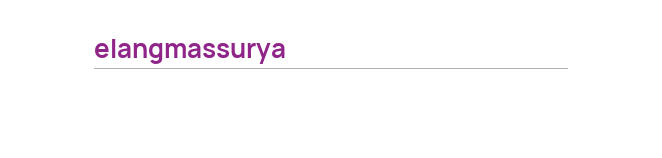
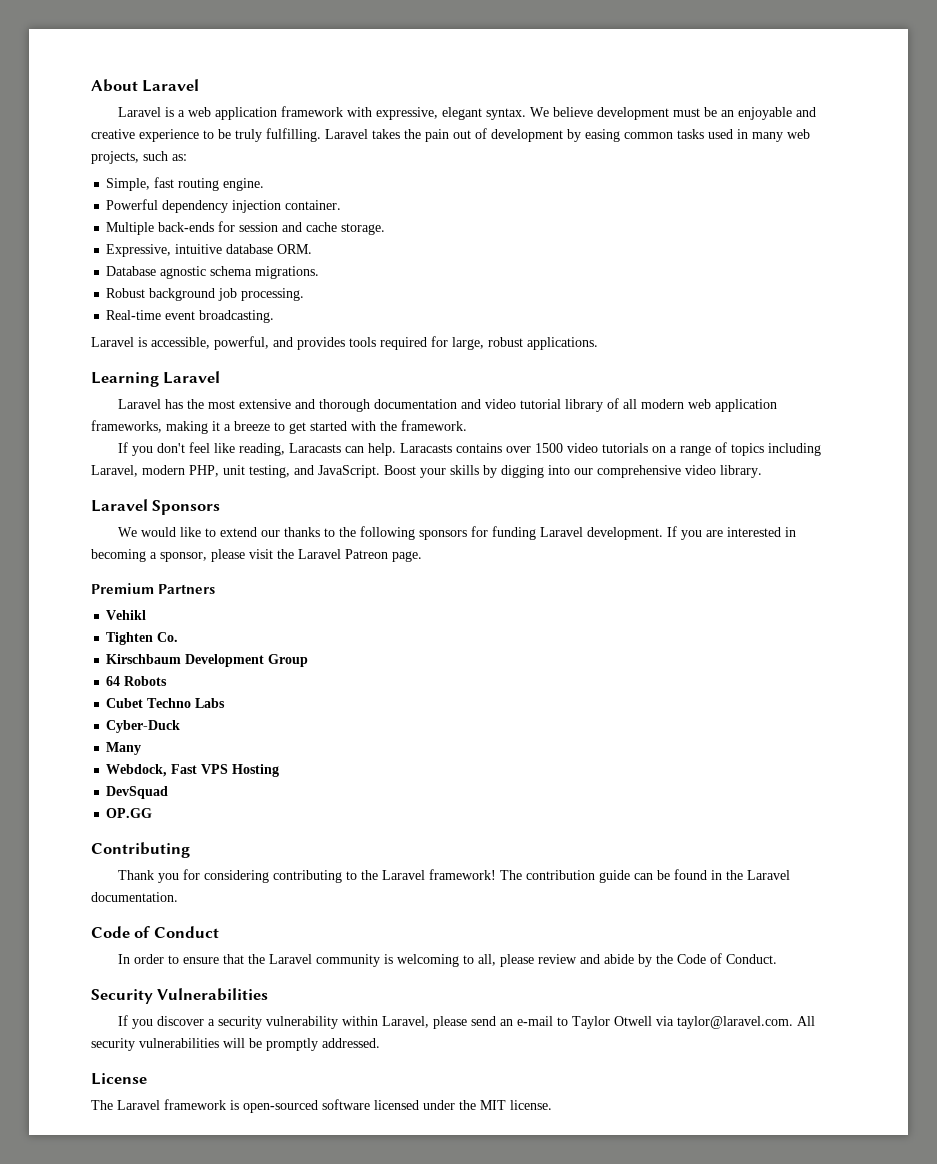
- elangmassurya
+ About Laravel
+ Laravel is a web application framework with expressive, elegant syntax. We believe development must be an enjoyable and creative experience to be truly fulfilling. Laravel takes the pain out of development by easing common tasks used in many web projects, such as:
+ Simple, fast routing engine.
+ Powerful dependency injection container.
+ Multiple back-ends for session and cache storage.
+ Expressive, intuitive database ORM.
+ Database agnostic schema migrations.
+ Robust background job processing.
+ Real-time event broadcasting.
+ Laravel is accessible, powerful, and provides tools required for large, robust applications.
+ Learning Laravel
+ Laravel has the most extensive and thorough documentation and video tutorial library of all modern web application frameworks, making it a breeze to get started with the framework.
+ If you don't feel like reading, Laracasts can help. Laracasts contains over 1500 video tutorials on a range of topics including Laravel, modern PHP, unit testing, and JavaScript. Boost your skills by digging into our comprehensive video library.
+ Laravel Sponsors
+ We would like to extend our thanks to the following sponsors for funding Laravel development. If you are interested in becoming a sponsor, please visit the Laravel Patreon page.
+ Premium Partners
+ Vehikl
+ Tighten Co.
+ Kirschbaum Development Group
+ 64 Robots
+ Cubet Techno Labs
+ Cyber-Duck
+ Many
+ Webdock, Fast VPS Hosting
+ DevSquad
+ OP.GG
+ Contributing
+ Thank you for considering contributing to the Laravel framework! The contribution guide can be found in the Laravel documentation.
+ Code of Conduct
+ In order to ensure that the Laravel community is welcoming to all, please review and abide by the Code of Conduct.
+ Security Vulnerabilities
+ If you discover a security vulnerability within Laravel, please send an e-mail to Taylor Otwell via taylor@laravel.com. All security vulnerabilities will be promptly addressed.
+ License
+ The Laravel framework is open-sourced software licensed under the MIT license.

